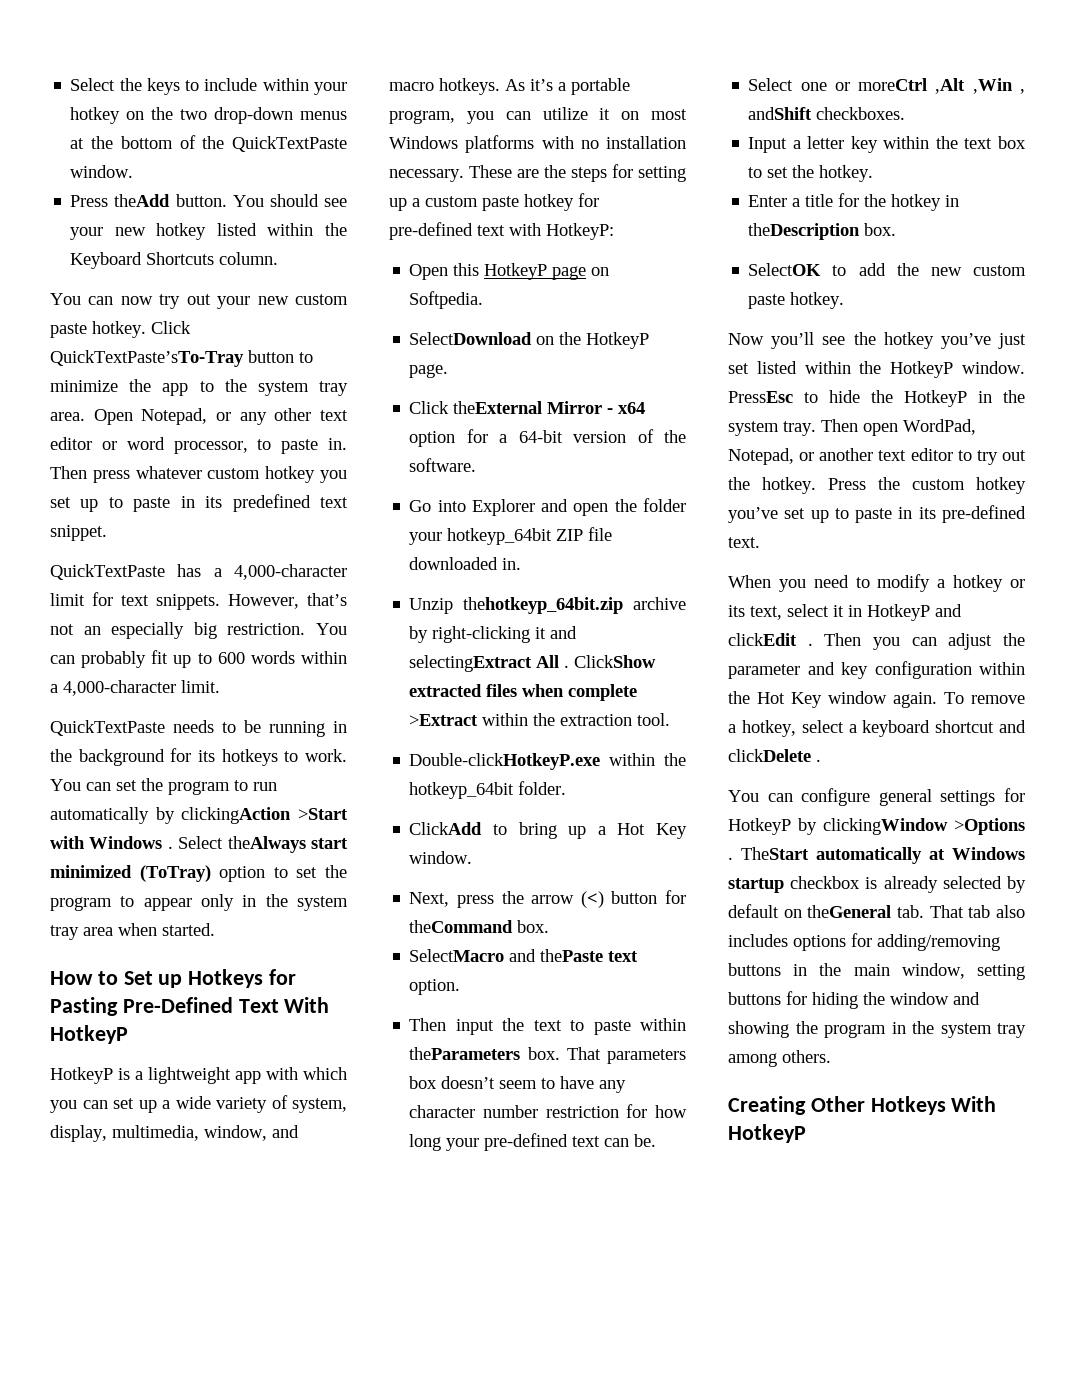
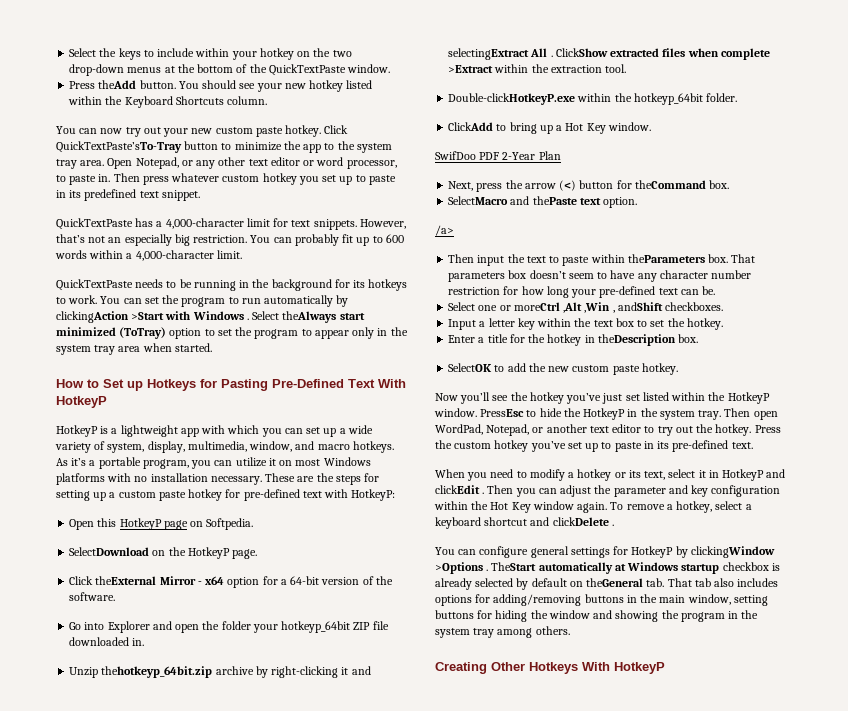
+ SwifDoo PDF 2-Year Plan
+ /a>

